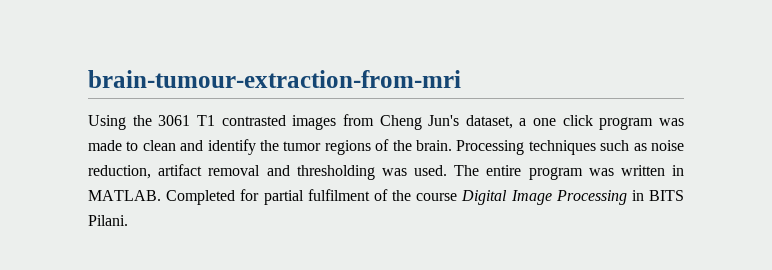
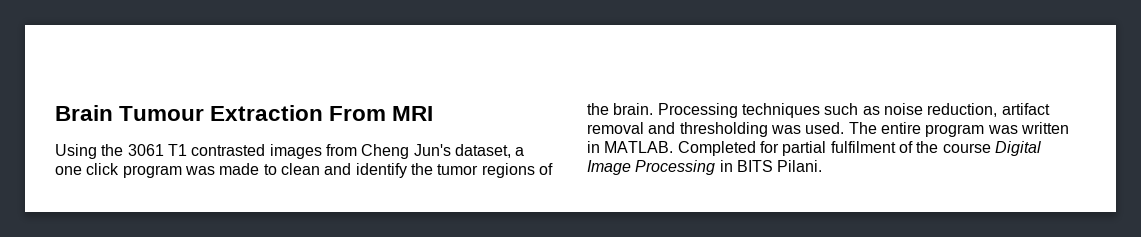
- brain-tumour-extraction-from-mri
+ Brain Tumour Extraction From MRI

